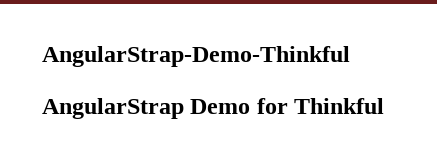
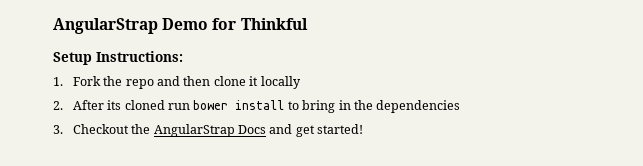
- AngularStrap-Demo-Thinkful
+ Setup Instructions:
+ 1. Fork the repo and then clone it locally
+ 2. After its cloned run bower install to bring in the dependencies
+ 3. Checkout the AngularStrap Docs and get started!

